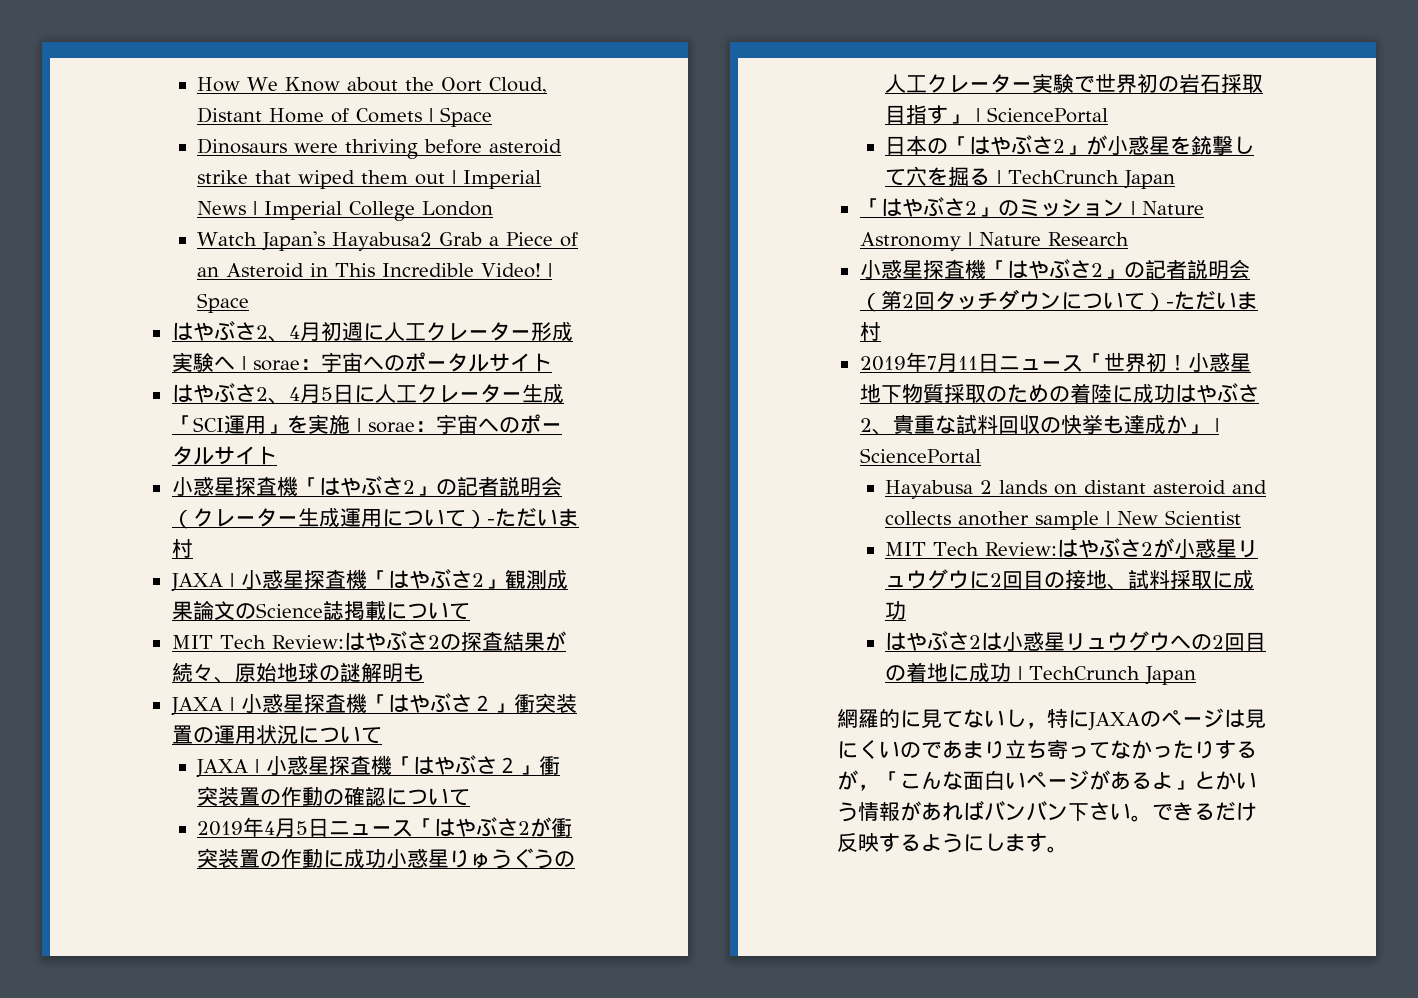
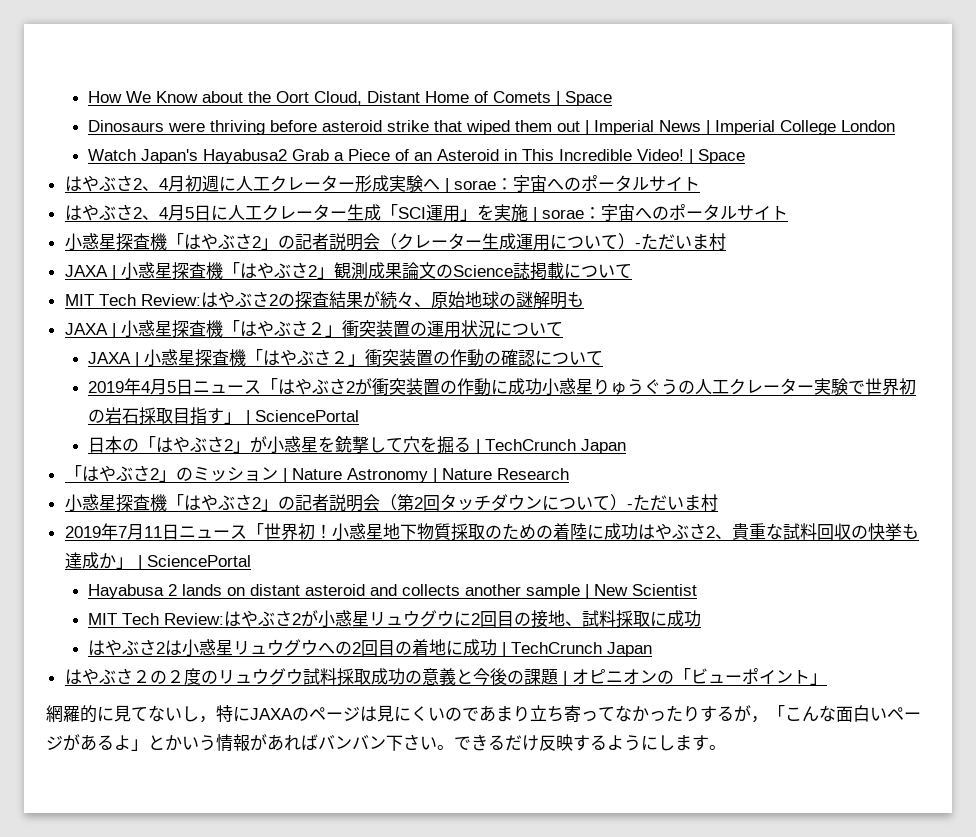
+ はやぶさ２の２度のリュウグウ試料採取成功の意義と今後の課題 | オピニオンの「ビューポイント」

